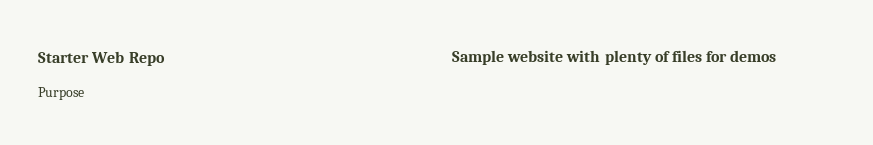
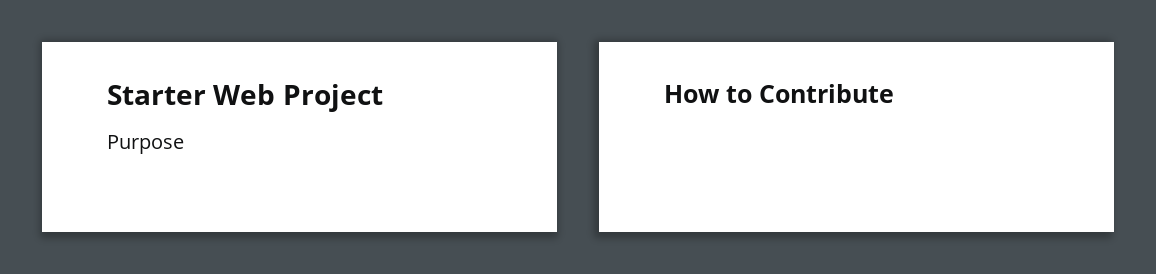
- Starter Web Repo
+ Starter Web Project
- Sample website with plenty of files for demos
+ How to Contribute

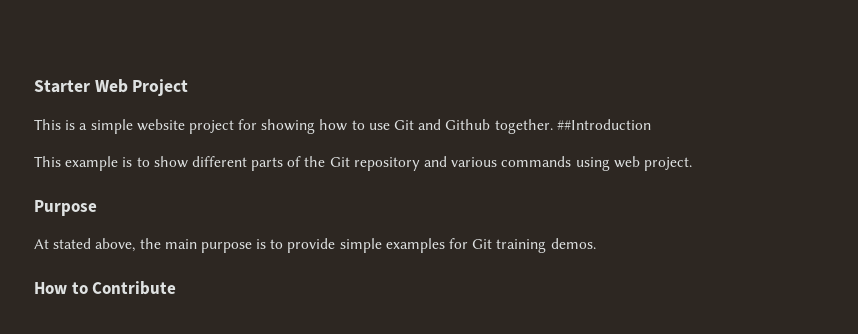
+ This is a simple website project for showing how to use Git and Github together. ##Introduction
+ This example is to show different parts of the Git repository and various commands using web project.
  Purpose
+ At stated above, the main purpose is to provide simple examples for Git training demos.

